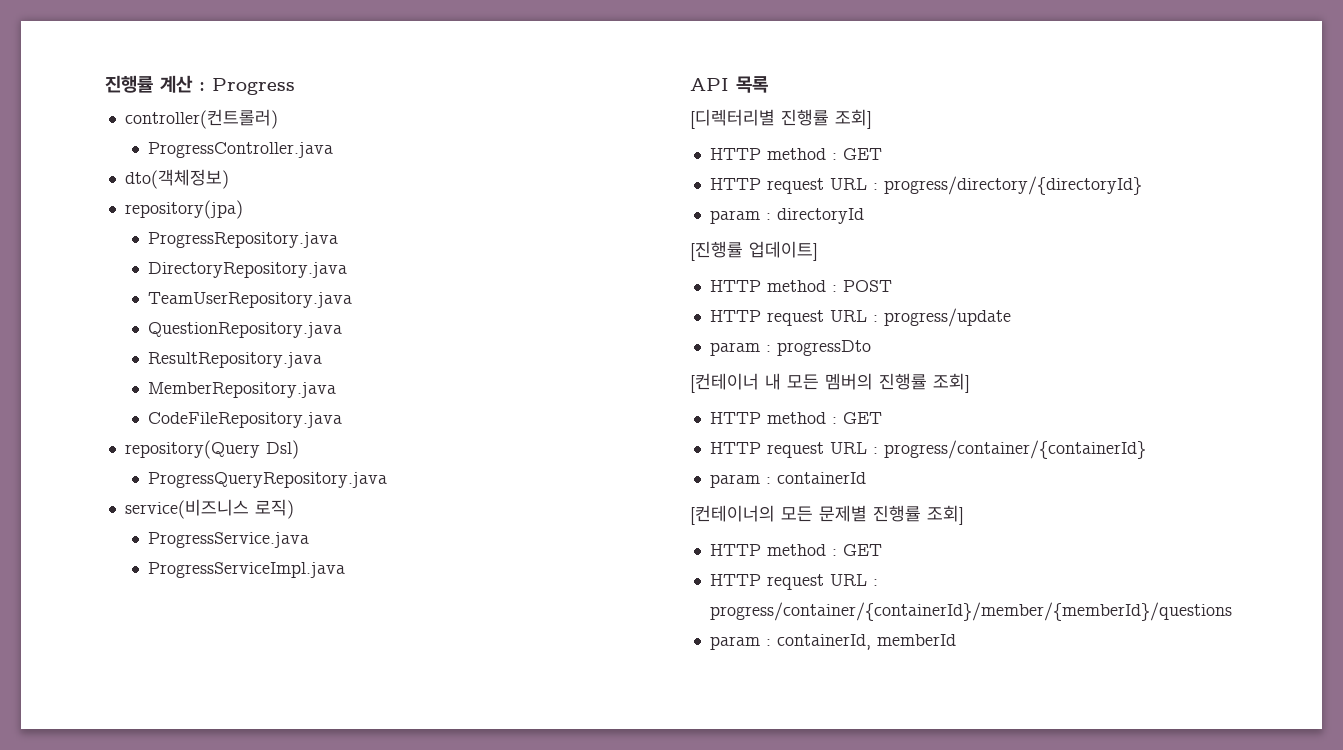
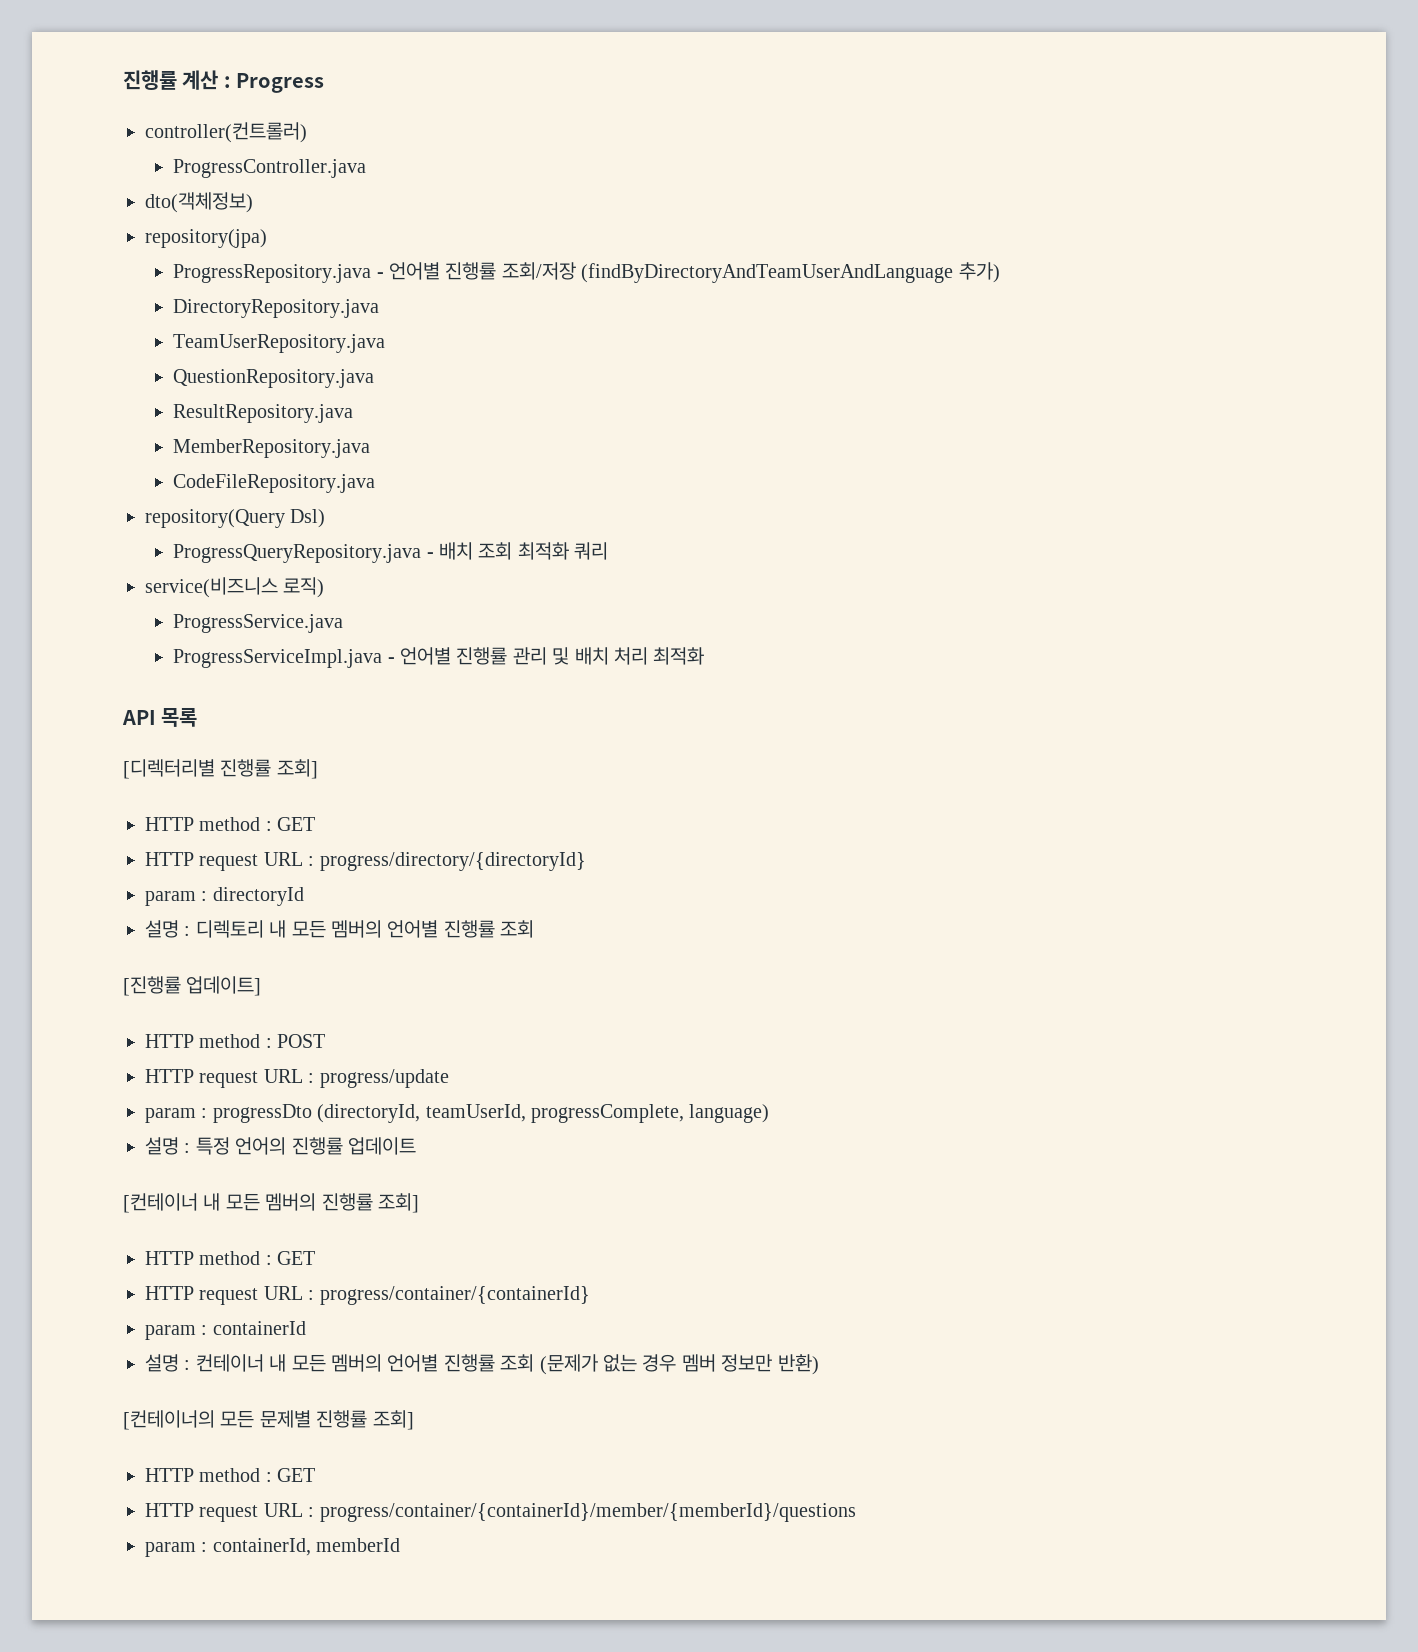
- ProgressRepository.java
+ ProgressRepository.java - 언어별 진행률 조회/저장 (findByDirectoryAndTeamUserAndLanguage 추가)
- ProgressQueryRepository.java
+ ProgressQueryRepository.java - 배치 조회 최적화 쿼리
- ProgressServiceImpl.java
+ ProgressServiceImpl.java - 언어별 진행률 관리 및 배치 처리 최적화
+ 설명 : 디렉토리 내 모든 멤버의 언어별 진행률 조회
- param : progressDto
+ param : progressDto (directoryId, teamUserId, progressComplete, language)
+ 설명 : 특정 언어의 진행률 업데이트
+ 설명 : 컨테이너 내 모든 멤버의 언어별 진행률 조회 (문제가 없는 경우 멤버 정보만 반환)

